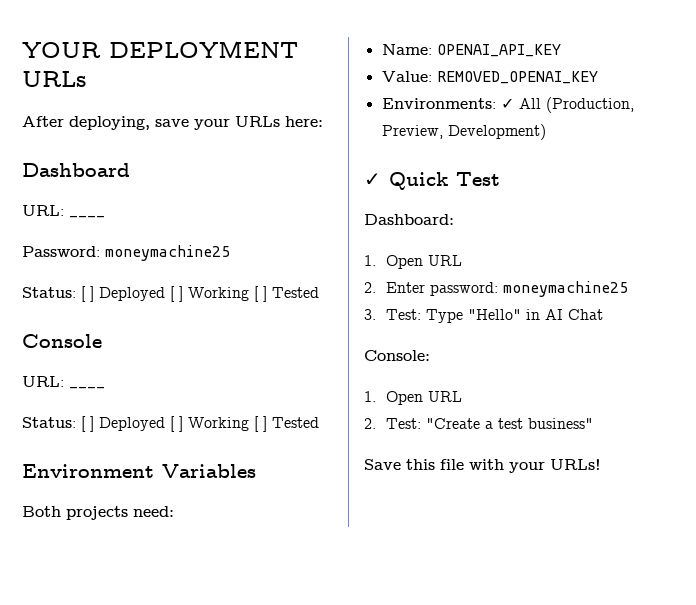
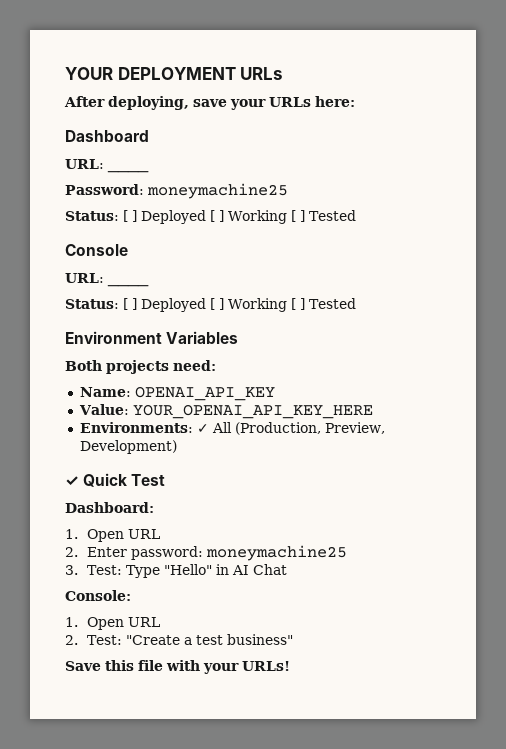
- Value: REMOVED_OPENAI_KEY
+ Value: YOUR_OPENAI_API_KEY_HERE

